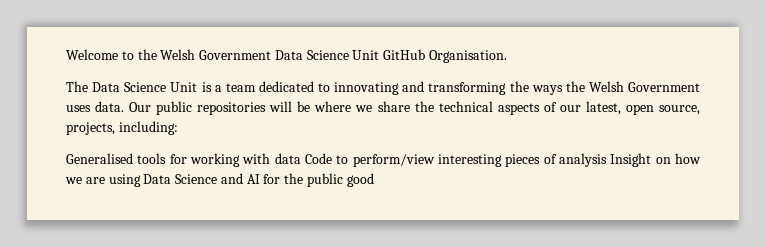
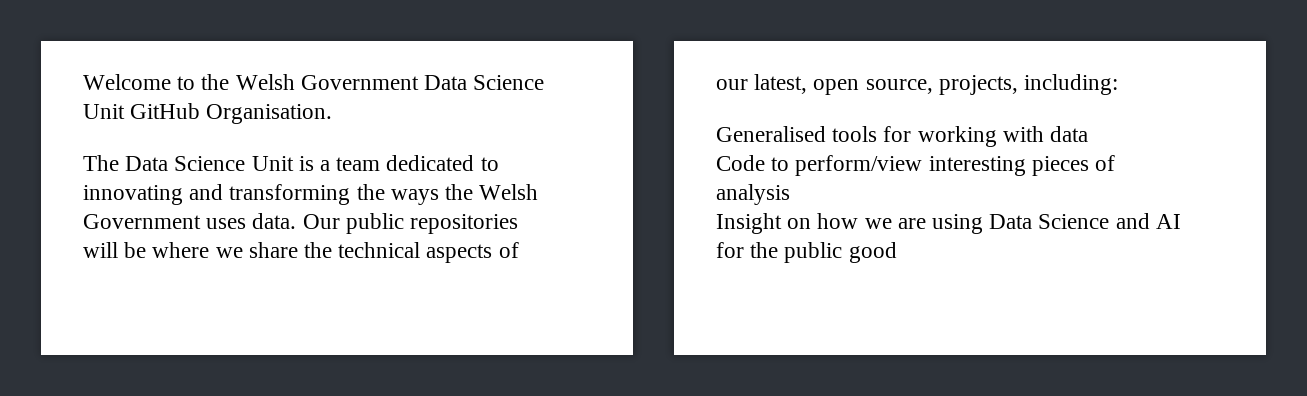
- Generalised tools for working with data Code to perform/view interesting pieces of analysis Insight on how we are using Data Science and AI for the public good
+ Generalised tools for working with data
+ Code to perform/view interesting pieces of analysis
+ Insight on how we are using Data Science and AI for the public good

